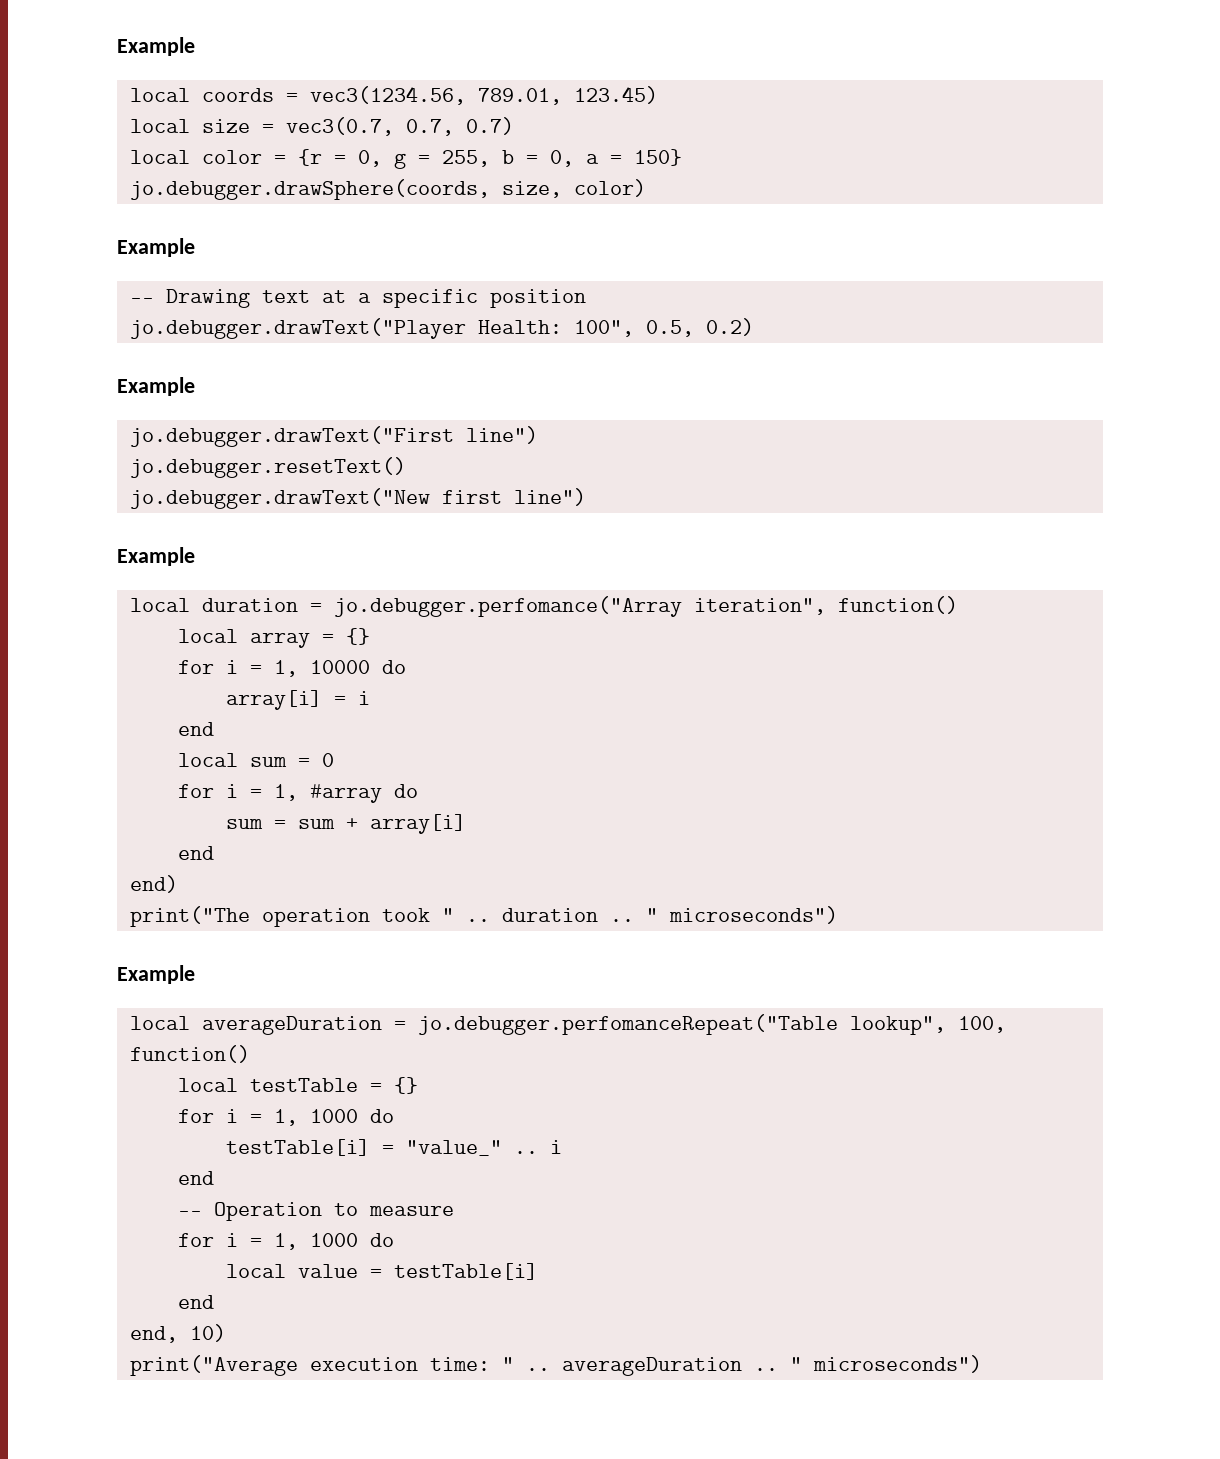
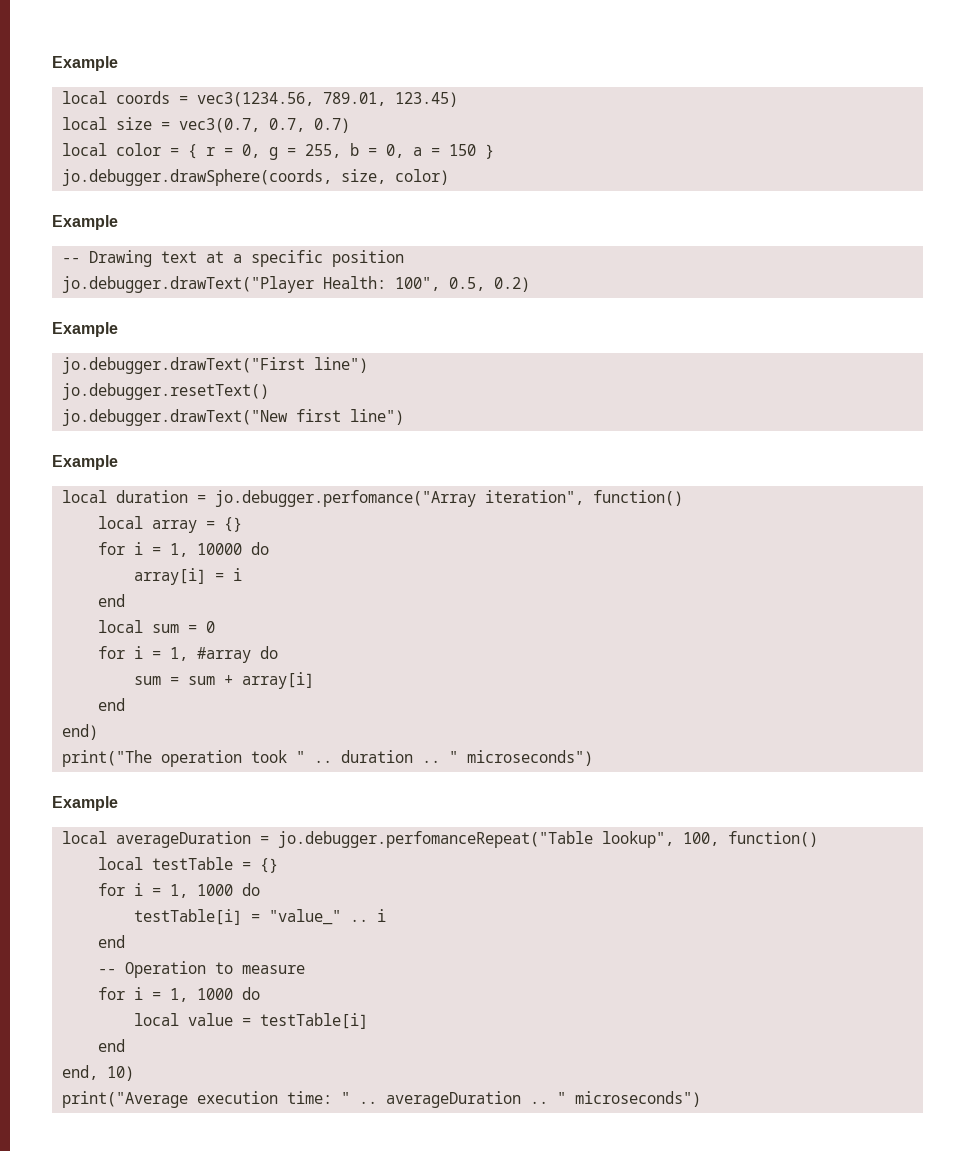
- local color = {r = 0, g = 255, b = 0, a = 150}
+ local color = { r = 0, g = 255, b = 0, a = 150 }

